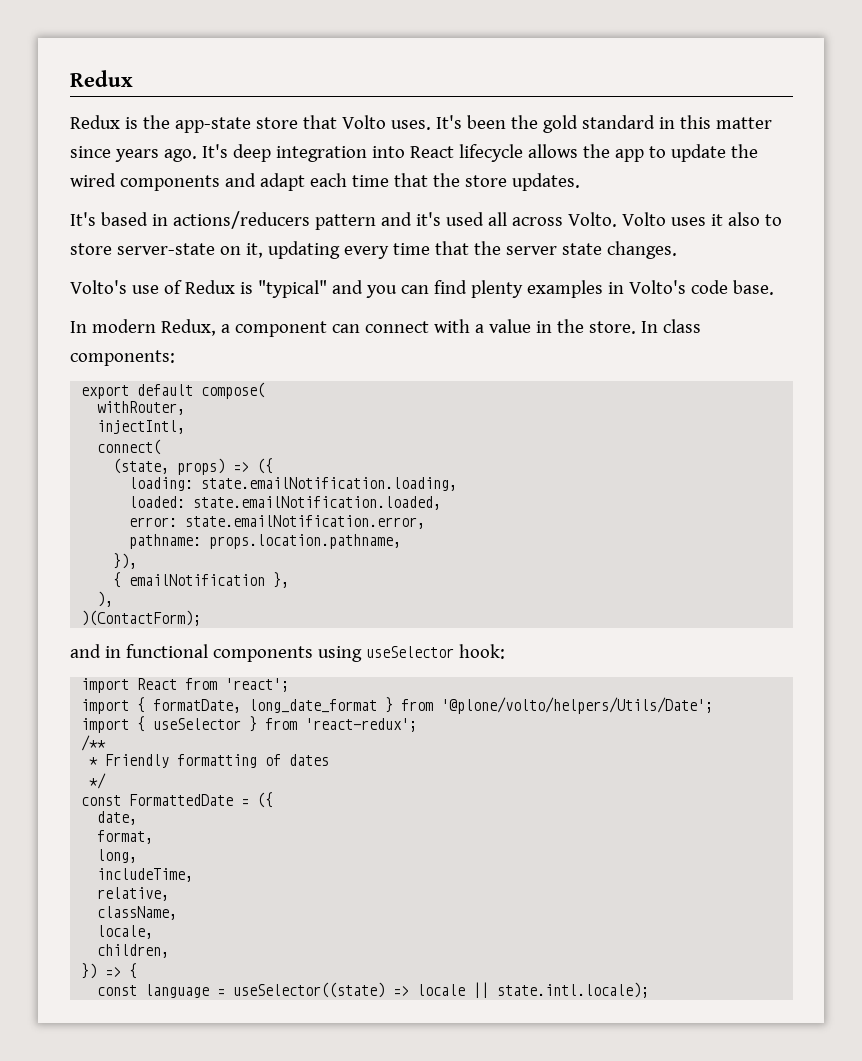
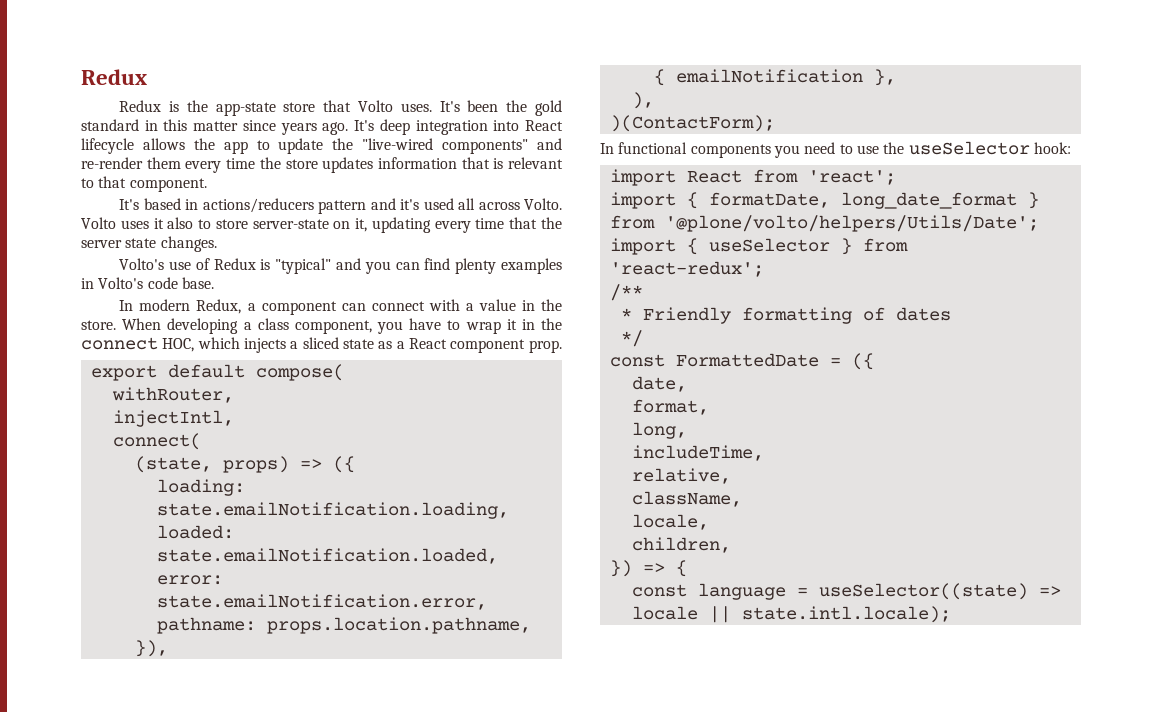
- It's deep integration into React lifecycle allows the app to update the wired components and adapt each time that the store updates.
+ It's deep integration into React lifecycle allows the app to update the "live-wired components" and re-render them every time the store updates information that is relevant to that component.
- In class components:
+ When developing a class component, you have to wrap it in the connect HOC, which injects a sliced state as a React component prop.
- and in functional components using useSelector hook:
+ In functional components you need to use the useSelector hook:

